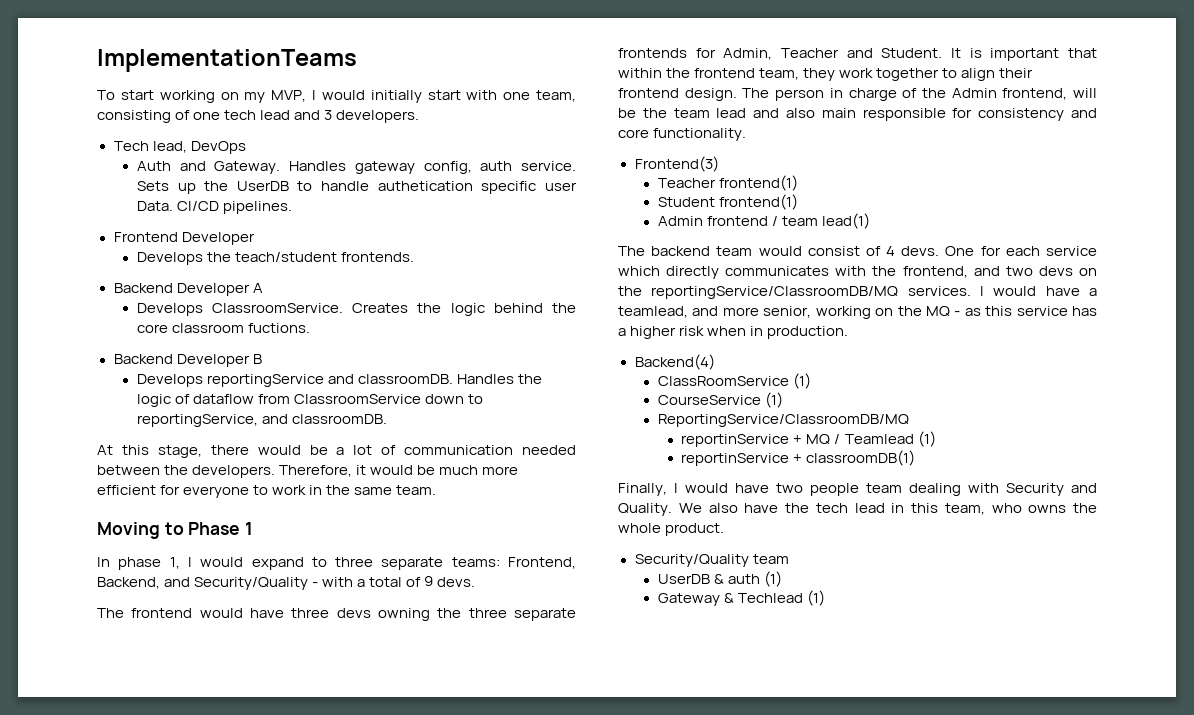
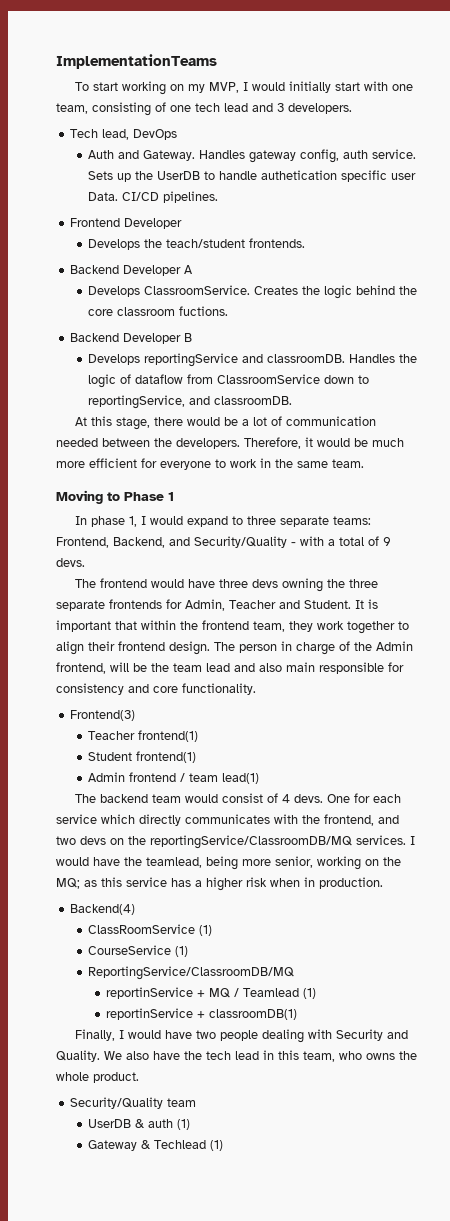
- I would have a teamlead, and more senior, working on the MQ - as this service has a higher risk when in production.
+ I would have the teamlead, being more senior, working on the MQ; as this service has a higher risk when in production.
- Finally, I would have two people team dealing with Security and Quality.
+ Finally, I would have two people dealing with Security and Quality.

